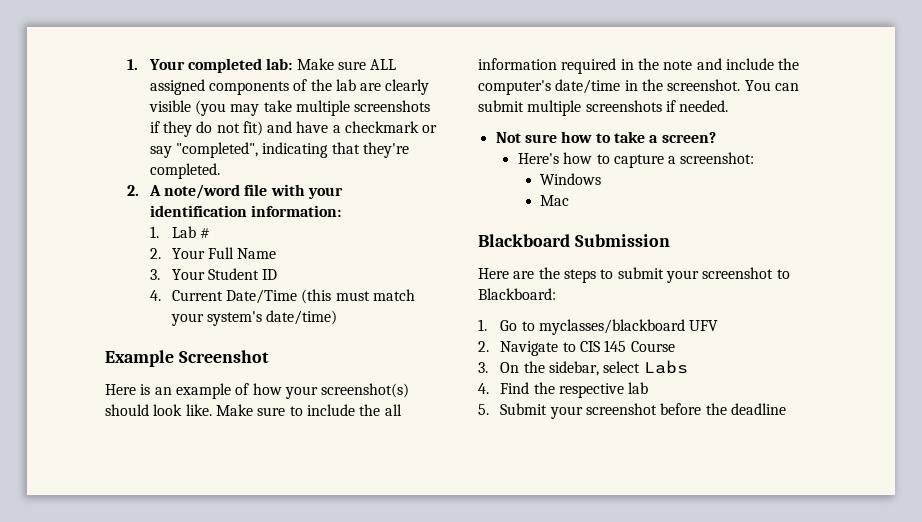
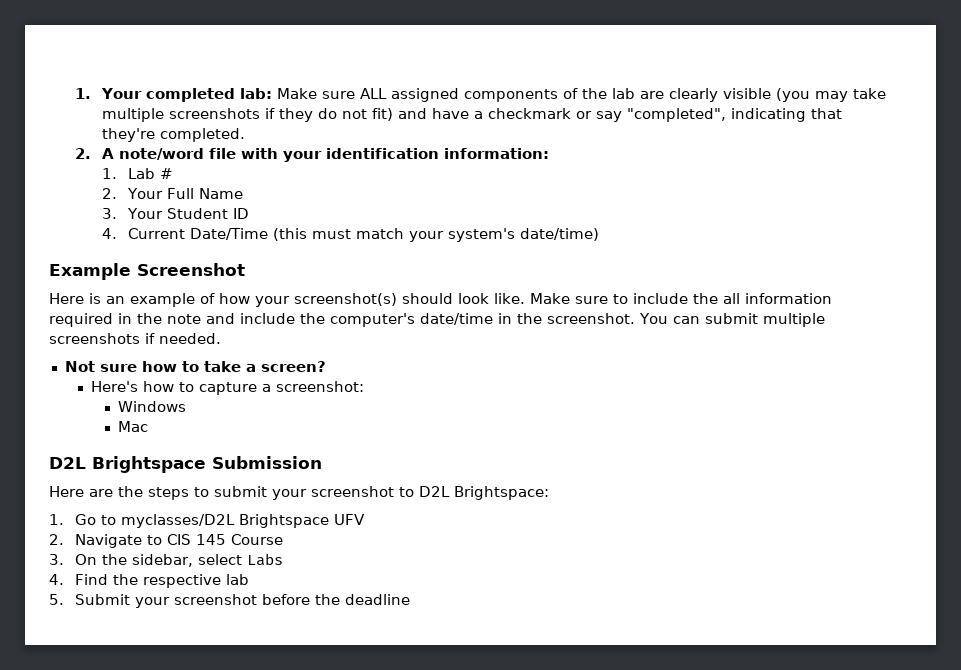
- Blackboard Submission
+ D2L Brightspace Submission
- Here are the steps to submit your screenshot to Blackboard:
+ Here are the steps to submit your screenshot to D2L Brightspace:
- 1. Go to myclasses/blackboard UFV
+ 1. Go to myclasses/D2L Brightspace UFV

